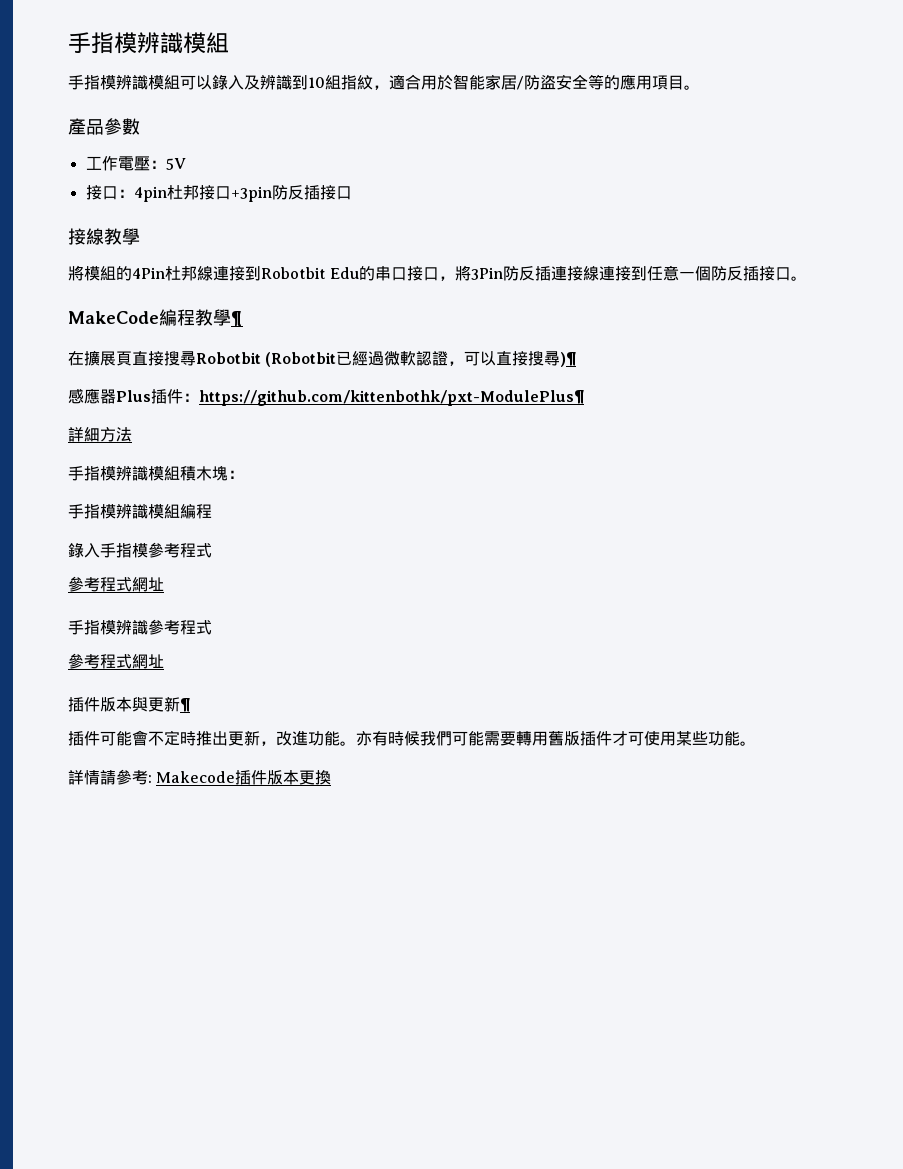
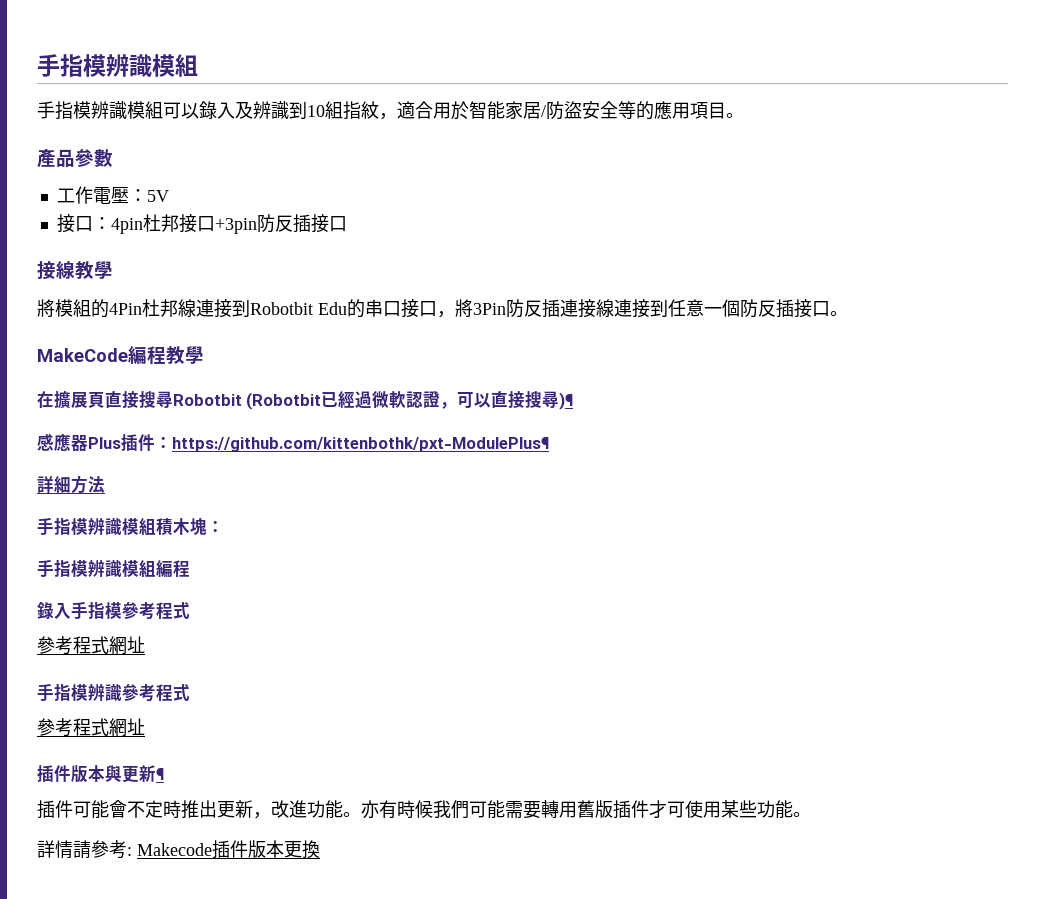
- MakeCode編程教學¶
+ MakeCode編程教學

